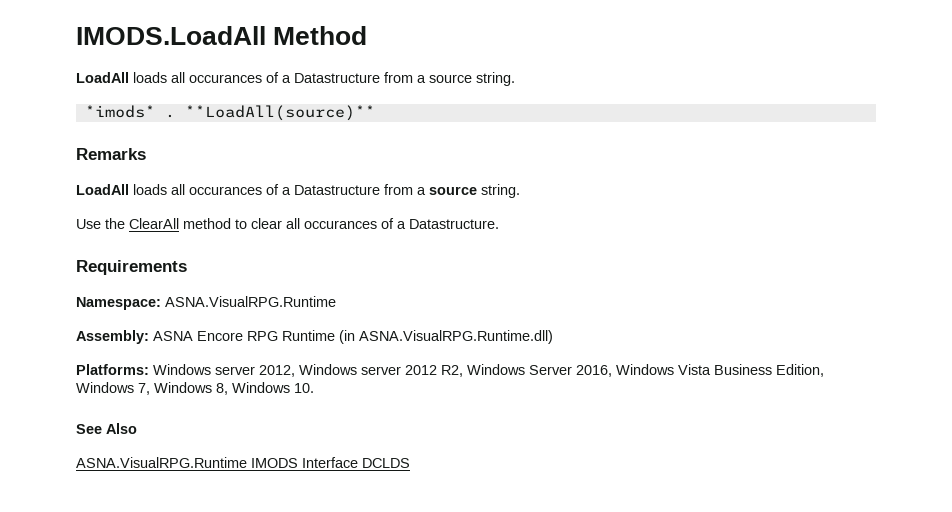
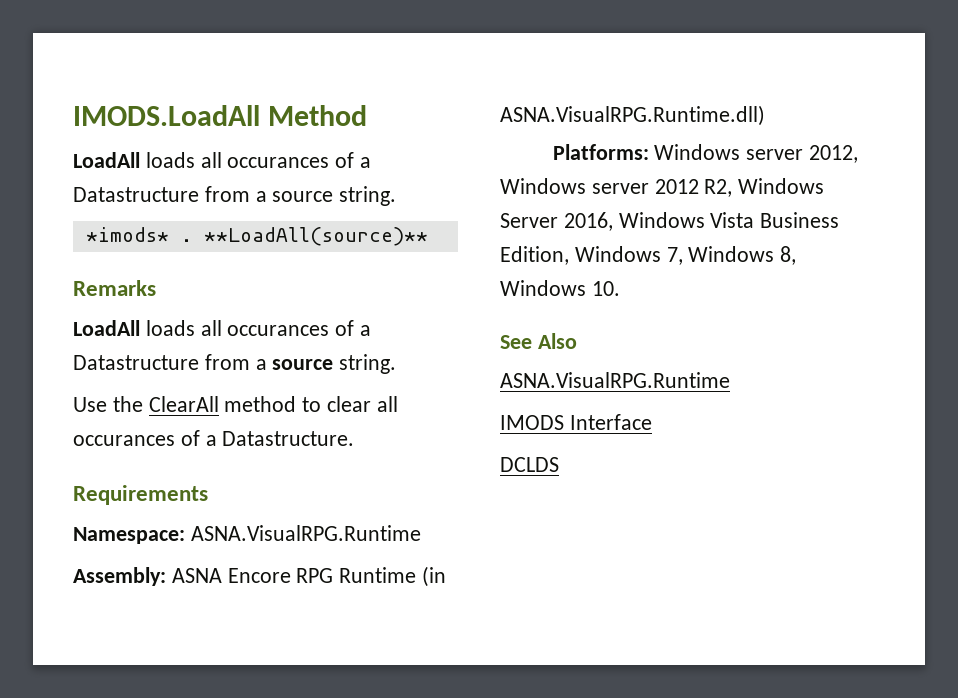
  See Also
- ASNA.VisualRPG.Runtime IMODS Interface DCLDS
+ ASNA.VisualRPG.Runtime
+ IMODS Interface
+ DCLDS

